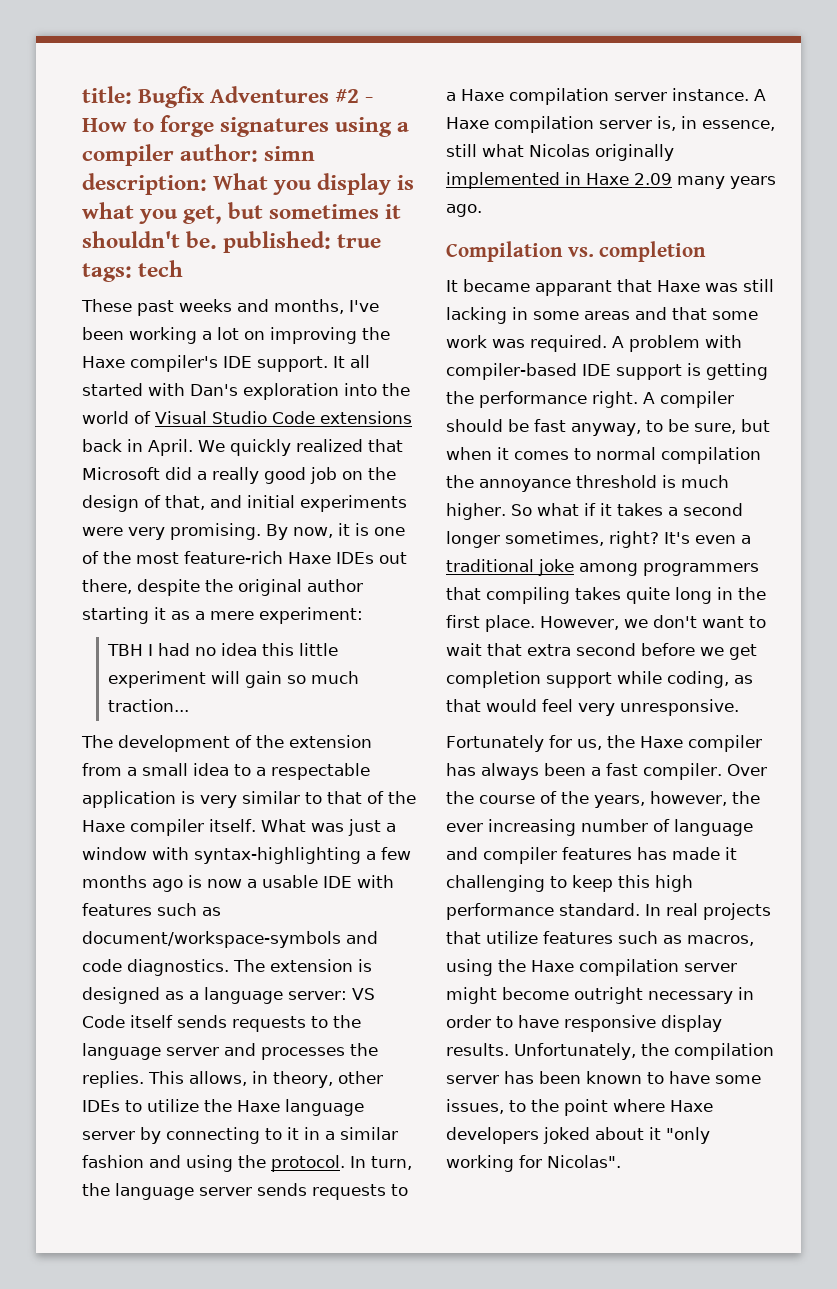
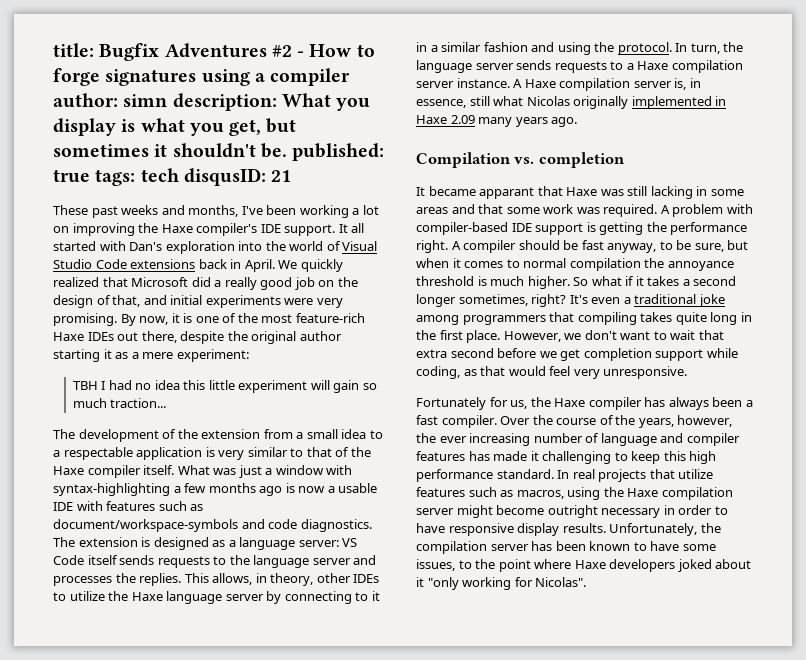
- title: Bugfix Adventures #2 - How to forge signatures using a compiler author: simn description: What you display is what you get, but sometimes it shouldn't be. published: true tags: tech
+ title: Bugfix Adventures #2 - How to forge signatures using a compiler author: simn description: What you display is what you get, but sometimes it shouldn't be. published: true tags: tech disqusID: 21

